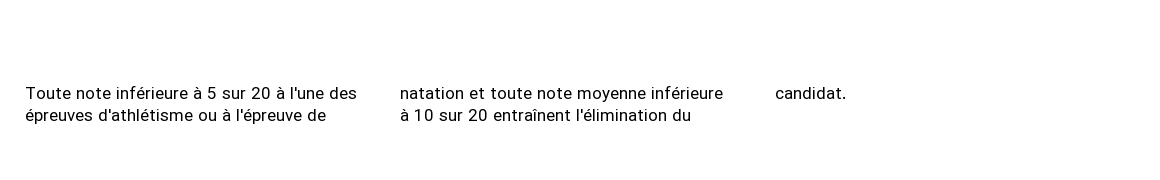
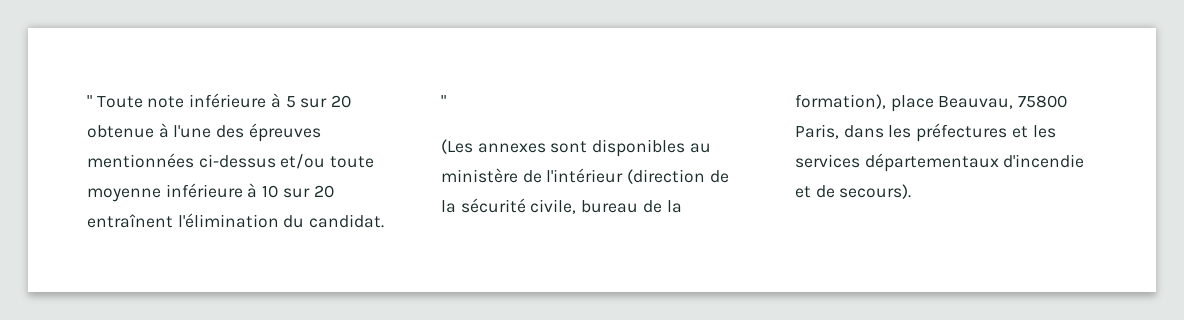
- Toute note inférieure à 5 sur 20 à l'une des épreuves d'athlétisme ou à l'épreuve de natation et toute note moyenne inférieure à 10 sur 20 entraînent l'élimination du candidat.
+ " Toute note inférieure à 5 sur 20 obtenue à l'une des épreuves mentionnées ci-dessus et/ou toute moyenne inférieure à 10 sur 20 entraînent l'élimination du candidat. "
+ (Les annexes sont disponibles au ministère de l'intérieur (direction de la sécurité civile, bureau de la formation), place Beauvau, 75800 Paris, dans les préfectures et les services départementaux d'incendie et de secours).

